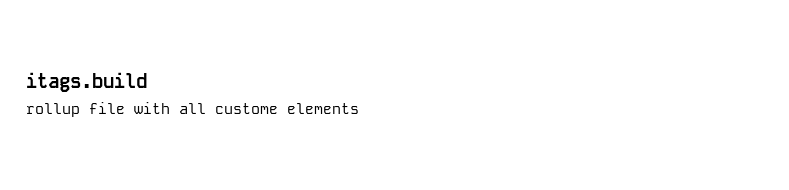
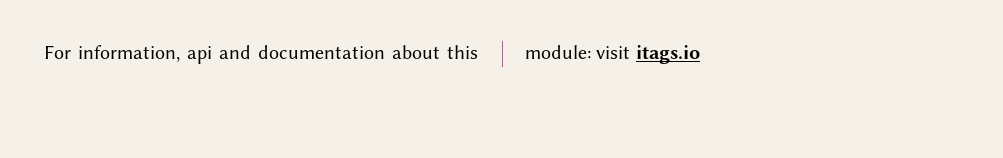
- itags.build
- rollup file with all custome elements
+ For information, api and documentation about this module: visit itags.io

